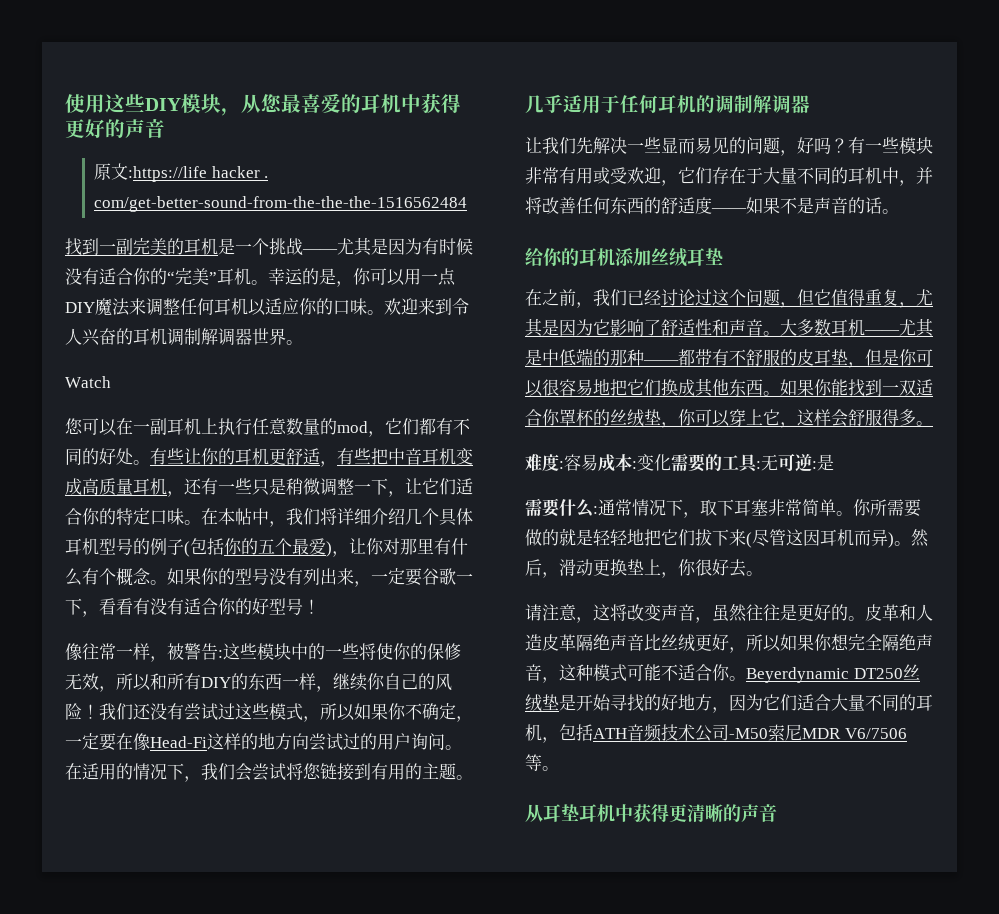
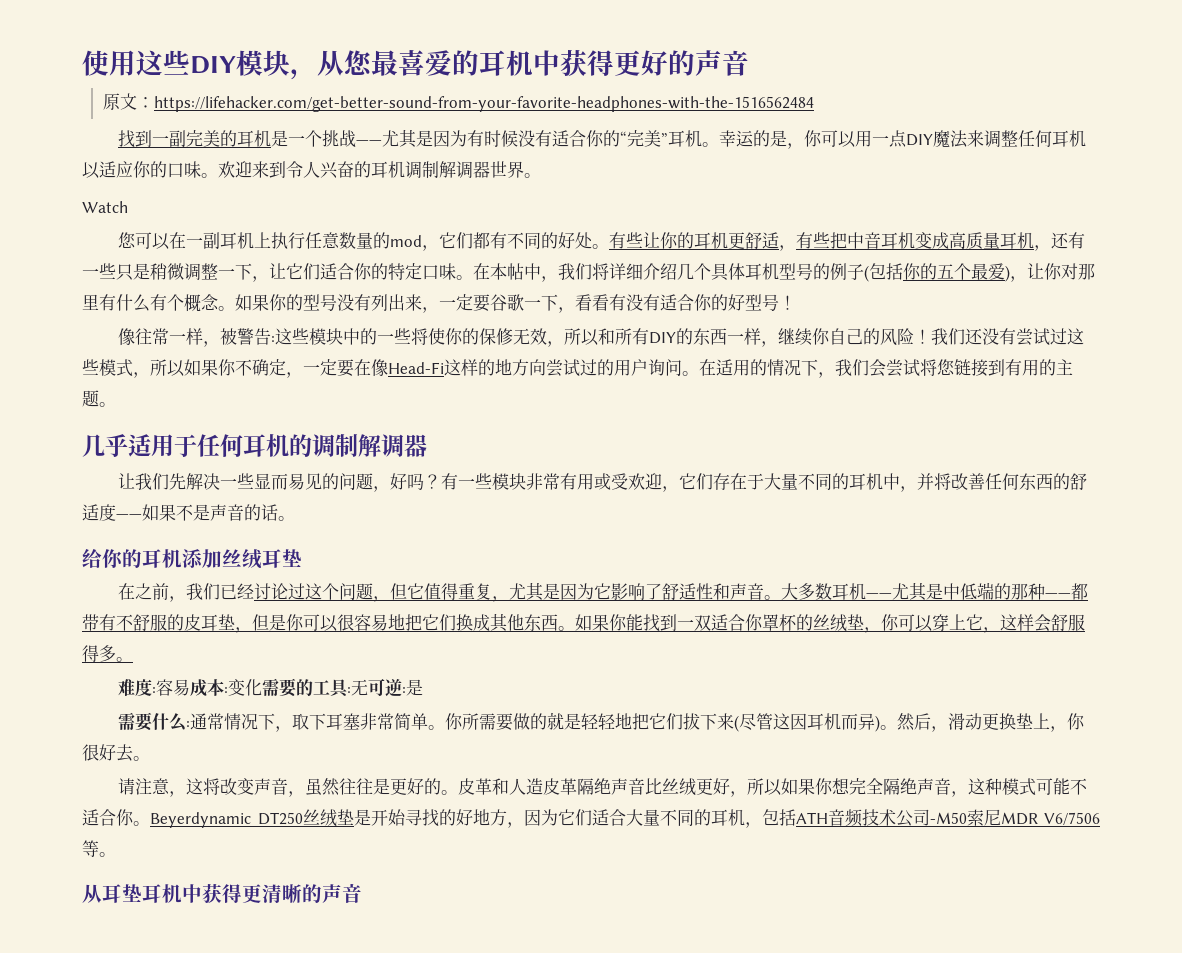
- 原文:https://life hacker . com/get-better-sound-from-the-the-the-1516562484
+ 原文：https://lifehacker.com/get-better-sound-from-your-favorite-headphones-with-the-1516562484

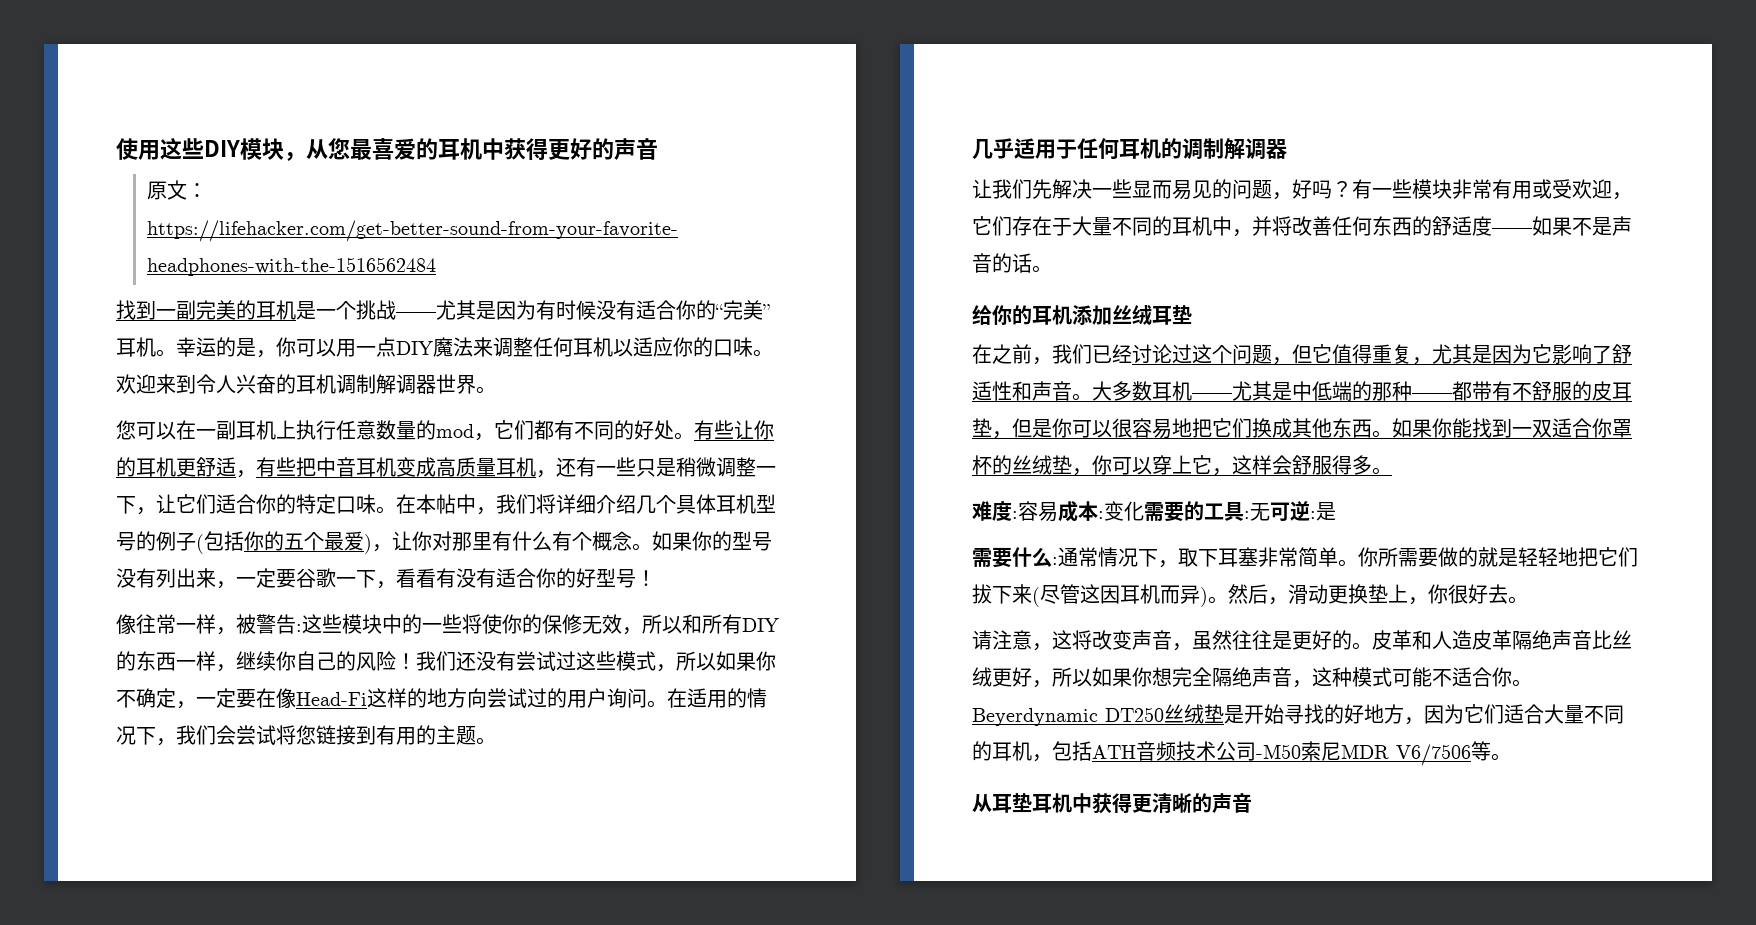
- Watch

